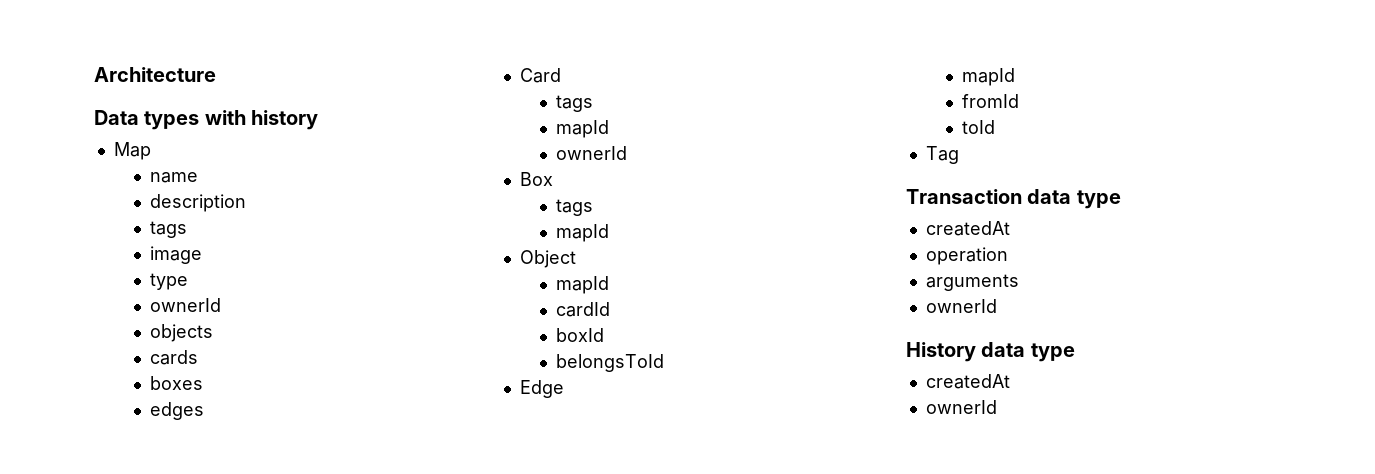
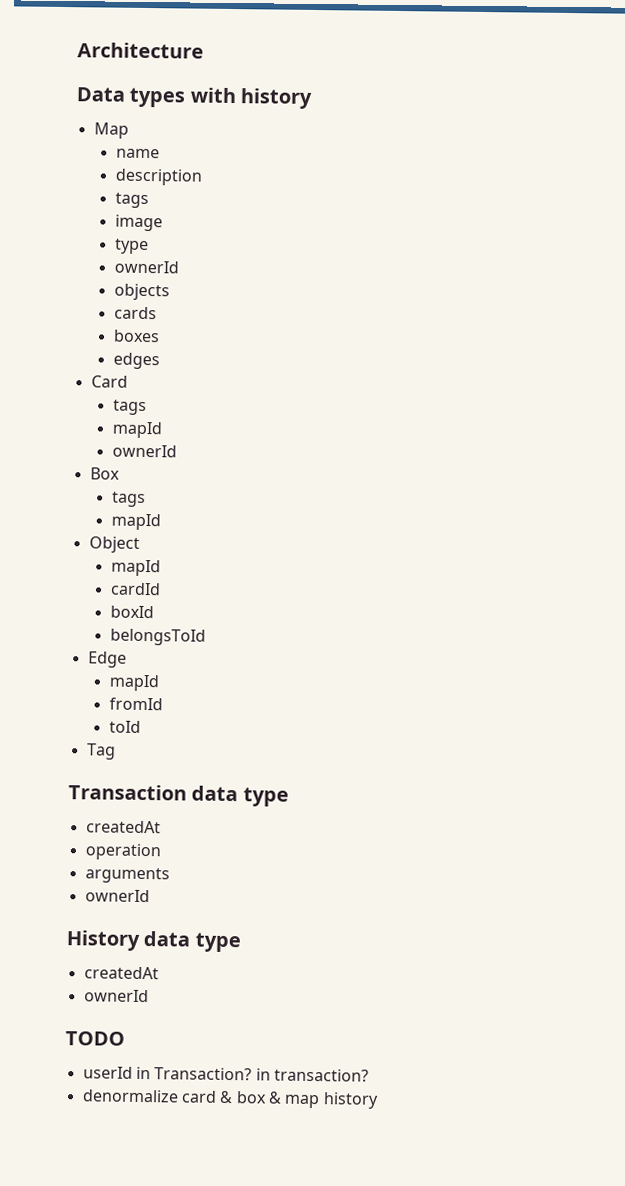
+ TODO
+ userId in Transaction? in transaction?
+ denormalize card & box & map history

